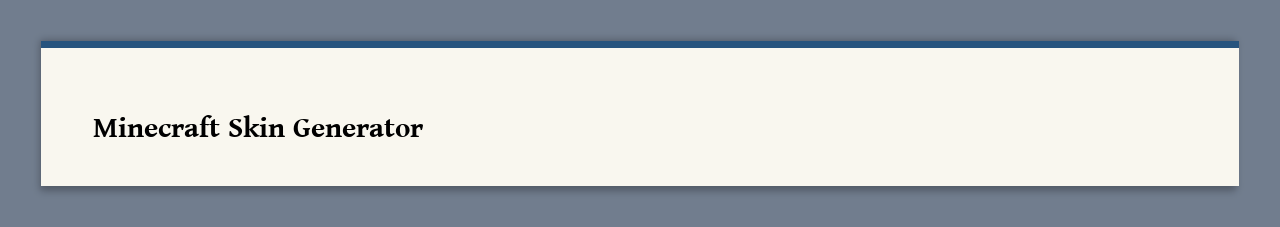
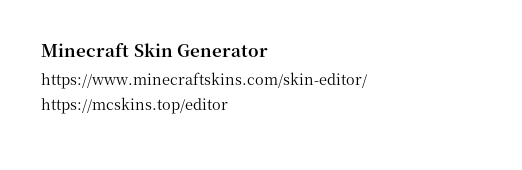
+ https://www.minecraftskins.com/skin-editor/ https://mcskins.top/editor

